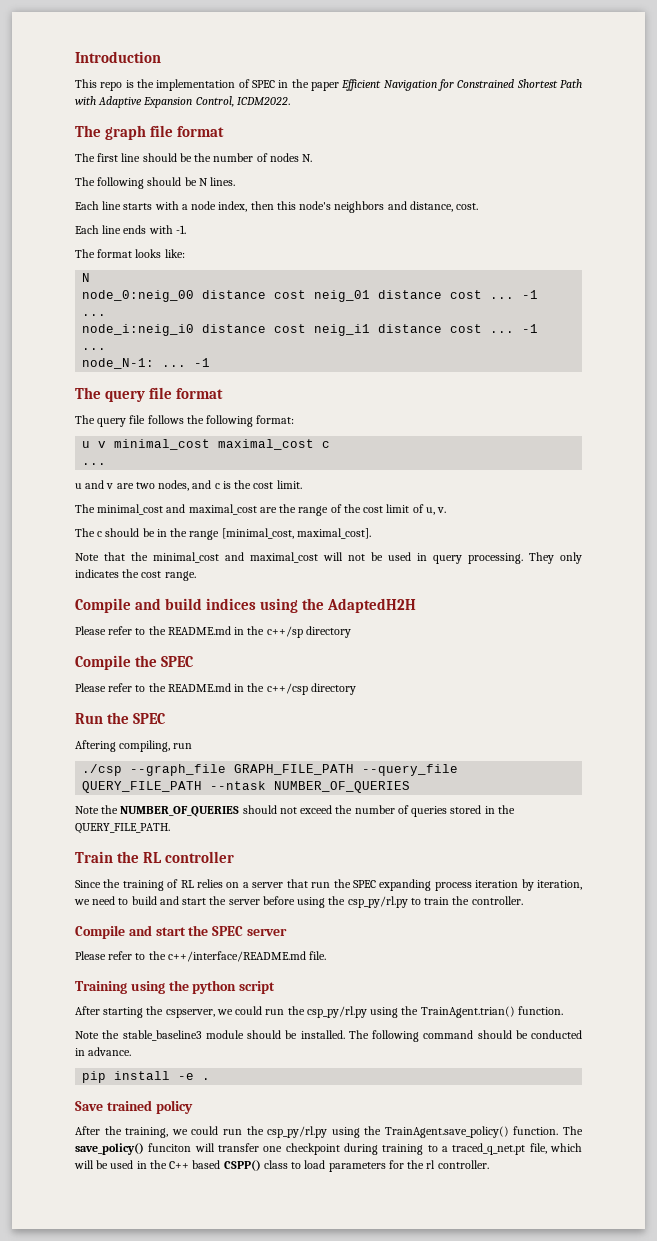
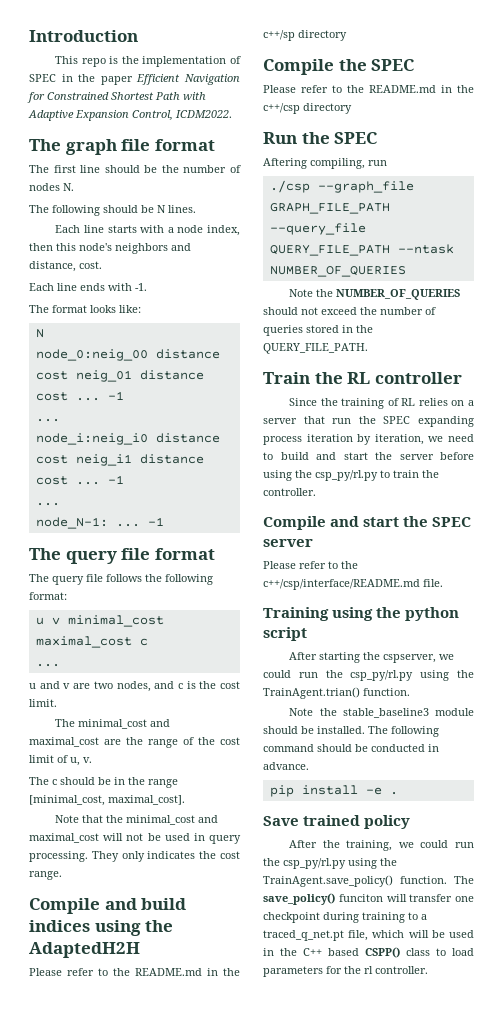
- Please refer to the c++/interface/README.md file.
+ Please refer to the c++/csp/interface/README.md file.

